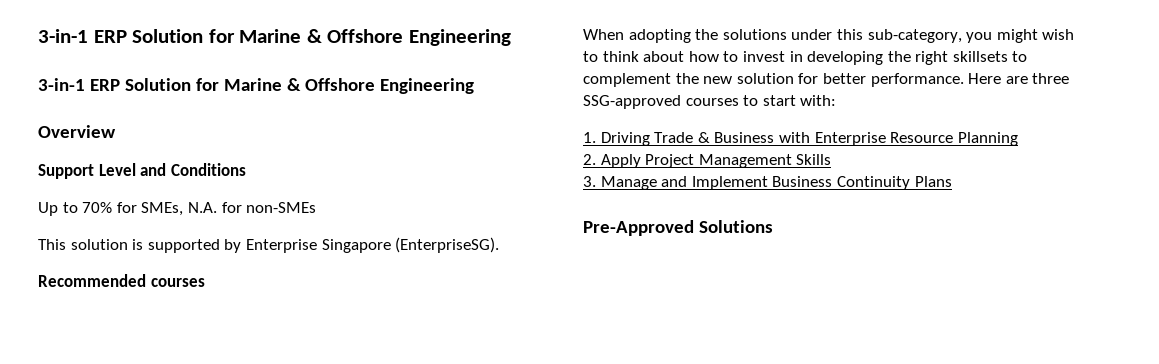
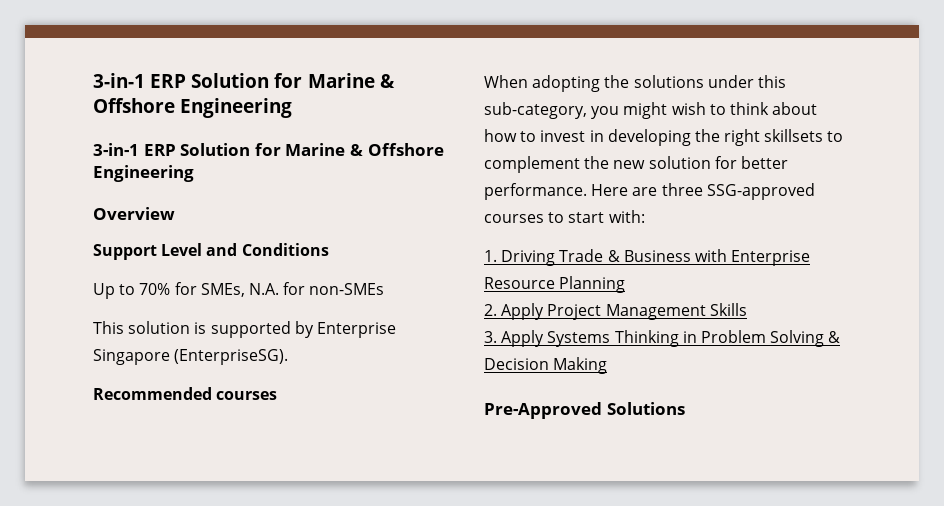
- 3. Manage and Implement Business Continuity Plans
+ 3. Apply Systems Thinking in Problem Solving & Decision Making

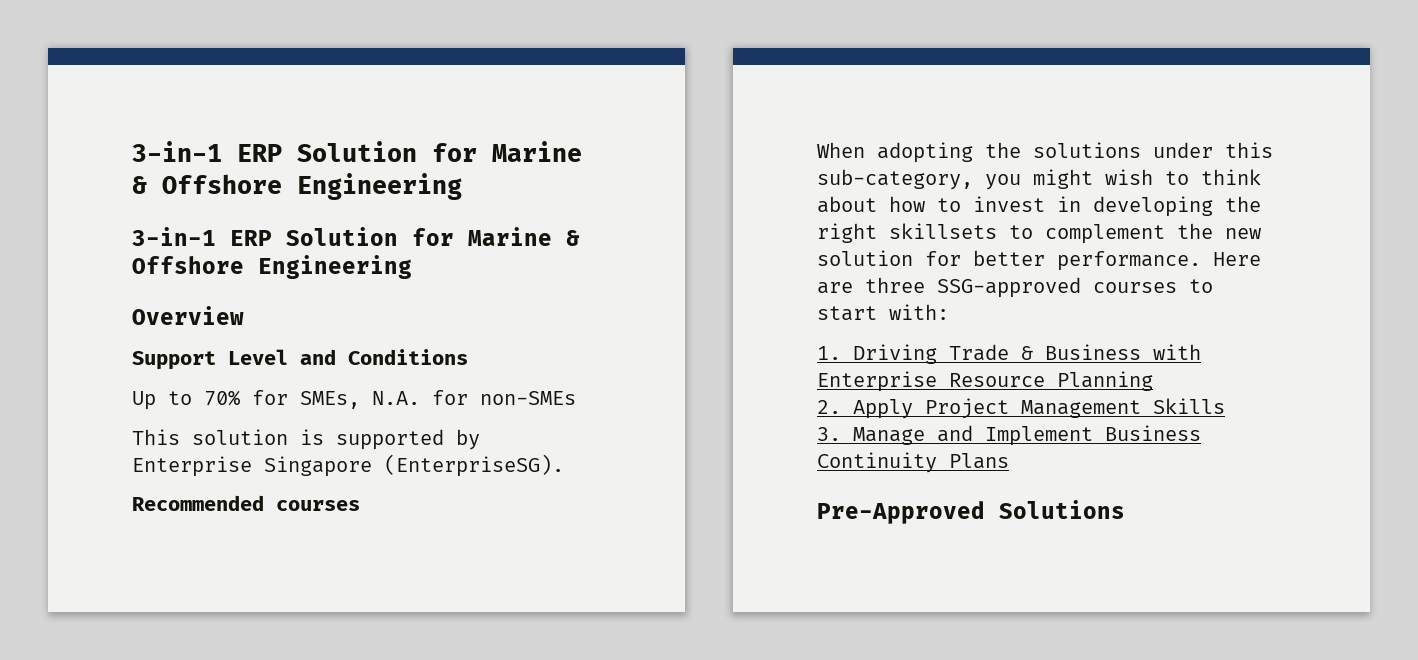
- 3. Apply Systems Thinking in Problem Solving & Decision Making
+ 3. Manage and Implement Business Continuity Plans

